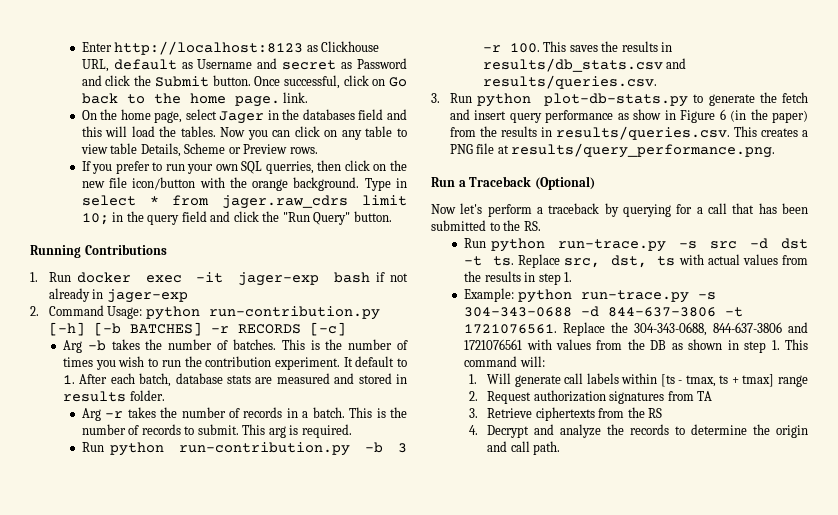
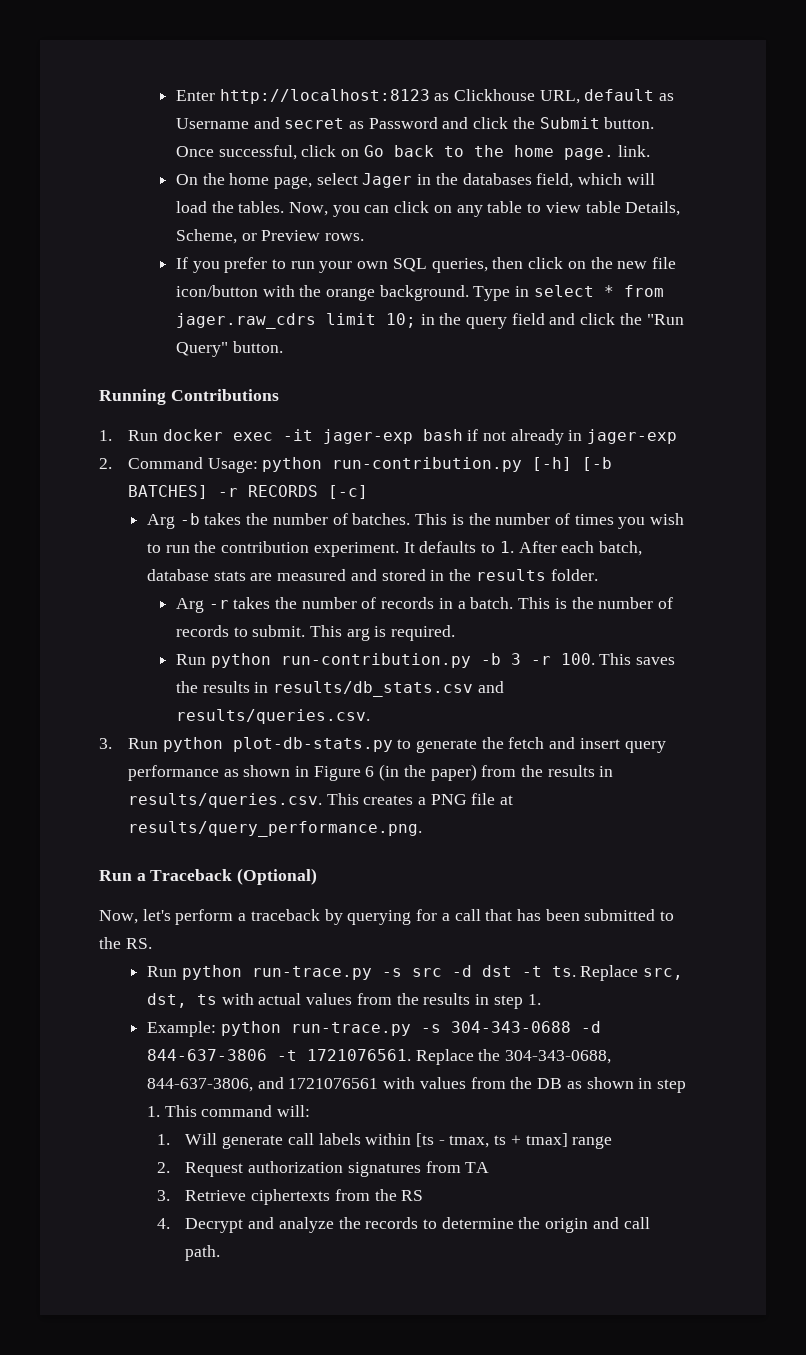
- On the home page, select Jager in the databases field and this will load the tables.
+ On the home page, select Jager in the databases field, which will load the tables.
- Now you can click on any table to view table Details, Scheme or Preview rows.
+ Now, you can click on any table to view table Details, Scheme, or Preview rows.
- If you prefer to run your own SQL querries, then click on the new file icon/button with the orange background.
+ If you prefer to run your own SQL queries, then click on the new file icon/button with the orange background.
- It default to 1. After each batch, database stats are measured and stored in results folder.
+ It defaults to 1. After each batch, database stats are measured and stored in the results folder.
- 3. Run python plot-db-stats.py to generate the fetch and insert query performance as show in Figure 6 (in the paper) from the results in results/queries.csv. This creates a PNG file at results/query_performance.png.
+ 3. Run python plot-db-stats.py to generate the fetch and insert query performance as shown in Figure 6 (in the paper) from the results in results/queries.csv. This creates a PNG file at results/query_performance.png.
- Now let's perform a traceback by querying for a call that has been submitted to the RS.
+ Now, let's perform a traceback by querying for a call that has been submitted to the RS.
- Replace the 304-343-0688, 844-637-3806 and 1721076561 with values from the DB as shown in step 1. This command will:
+ Replace the 304-343-0688, 844-637-3806, and 1721076561 with values from the DB as shown in step 1. This command will:

